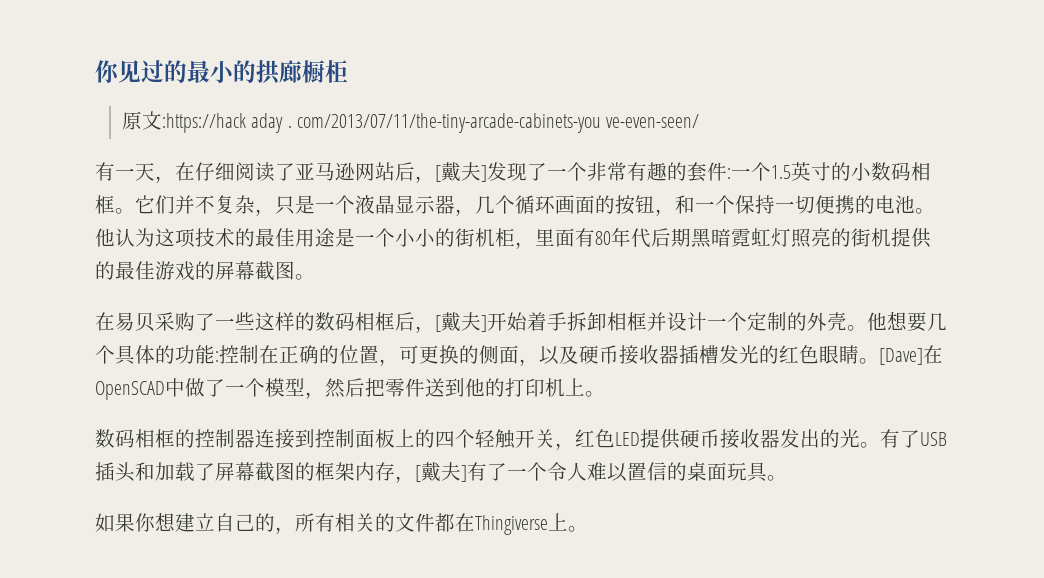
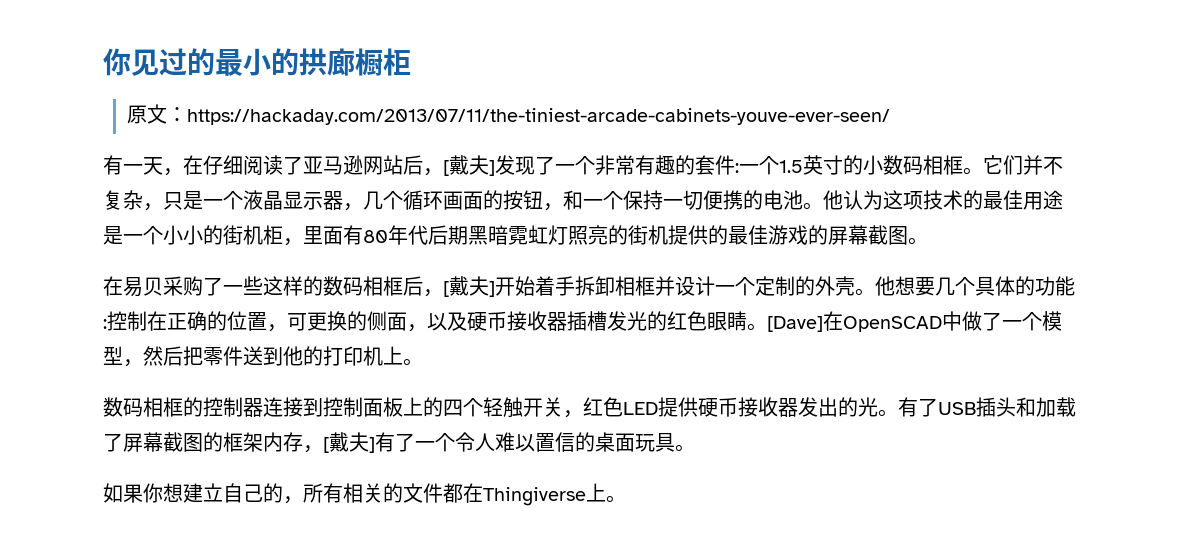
- 原文:https://hack aday . com/2013/07/11/the-tiny-arcade-cabinets-you ve-even-seen/
+ 原文：https://hackaday.com/2013/07/11/the-tiniest-arcade-cabinets-youve-ever-seen/

